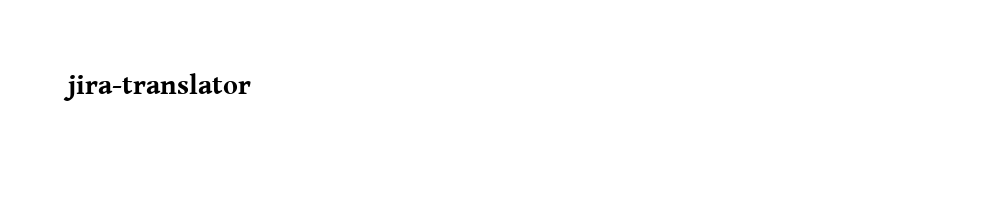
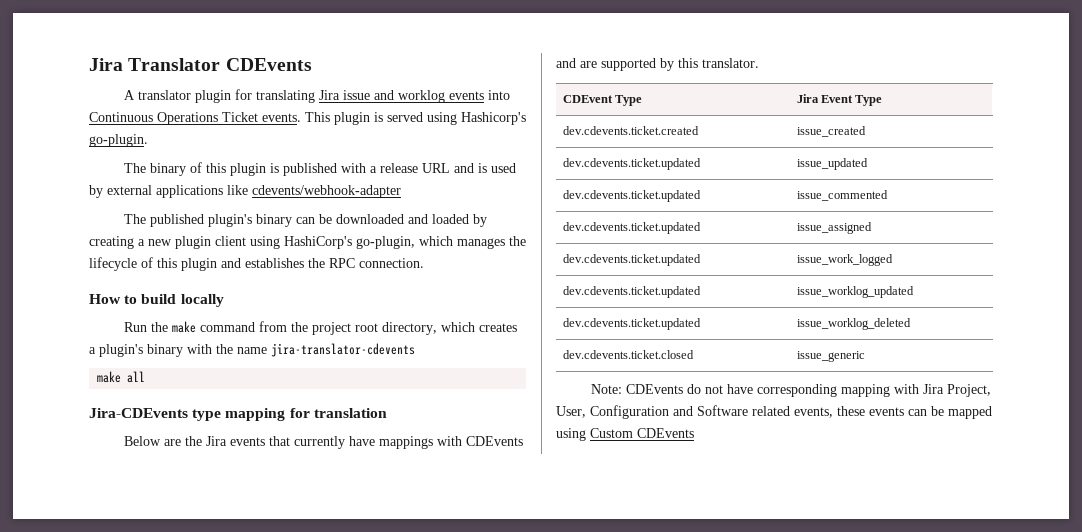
- jira-translator
+ Jira Translator CDEvents
+ A translator plugin for translating Jira issue and worklog events into Continuous Operations Ticket events. This plugin is served using Hashicorp's go-plugin.
+ The binary of this plugin is published with a release URL and is used by external applications like cdevents/webhook-adapter
+ The published plugin's binary can be downloaded and loaded by creating a new plugin client using HashiCorp's go-plugin, which manages the lifecycle of this plugin and establishes the RPC connection.
+ How to build locally
+ Run the make command from the project root directory, which creates a plugin's binary with the name jira-translator-cdevents
+ make all
+ Jira-CDEvents type mapping for translation
+ Below are the Jira events that currently have mappings with CDEvents and are supported by this translator.
+ CDEvent Type | Jira Event Type
+ dev.cdevents.ticket.created | issue_created
+ dev.cdevents.ticket.updated | issue_updated
+ dev.cdevents.ticket.updated | issue_commented
+ dev.cdevents.ticket.updated | issue_assigned
+ dev.cdevents.ticket.updated | issue_work_logged
+ dev.cdevents.ticket.updated | issue_worklog_updated
+ dev.cdevents.ticket.updated | issue_worklog_deleted
+ dev.cdevents.ticket.closed | issue_generic
+ Note: CDEvents do not have corresponding mapping with Jira Project, User, Configuration and Software related events, these events can be mapped using Custom CDEvents

